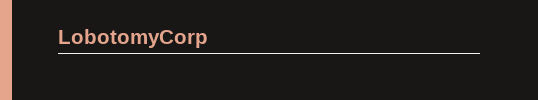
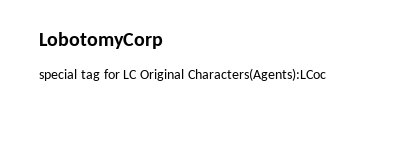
+ special tag for LC Original Characters(Agents):LCoc

